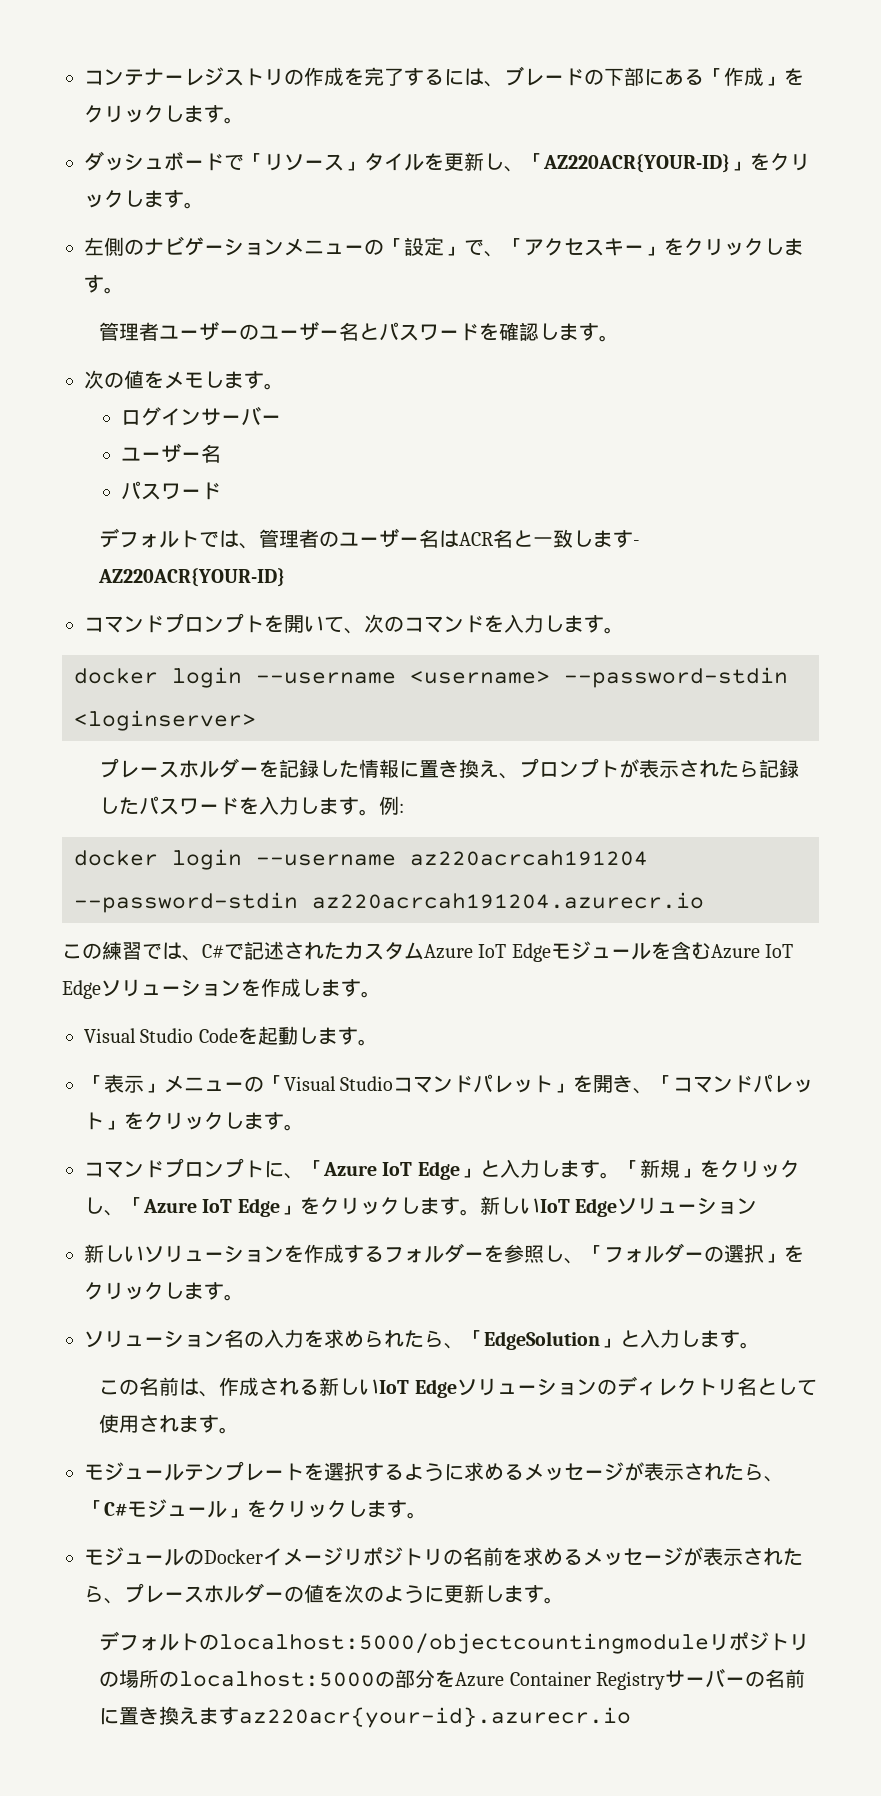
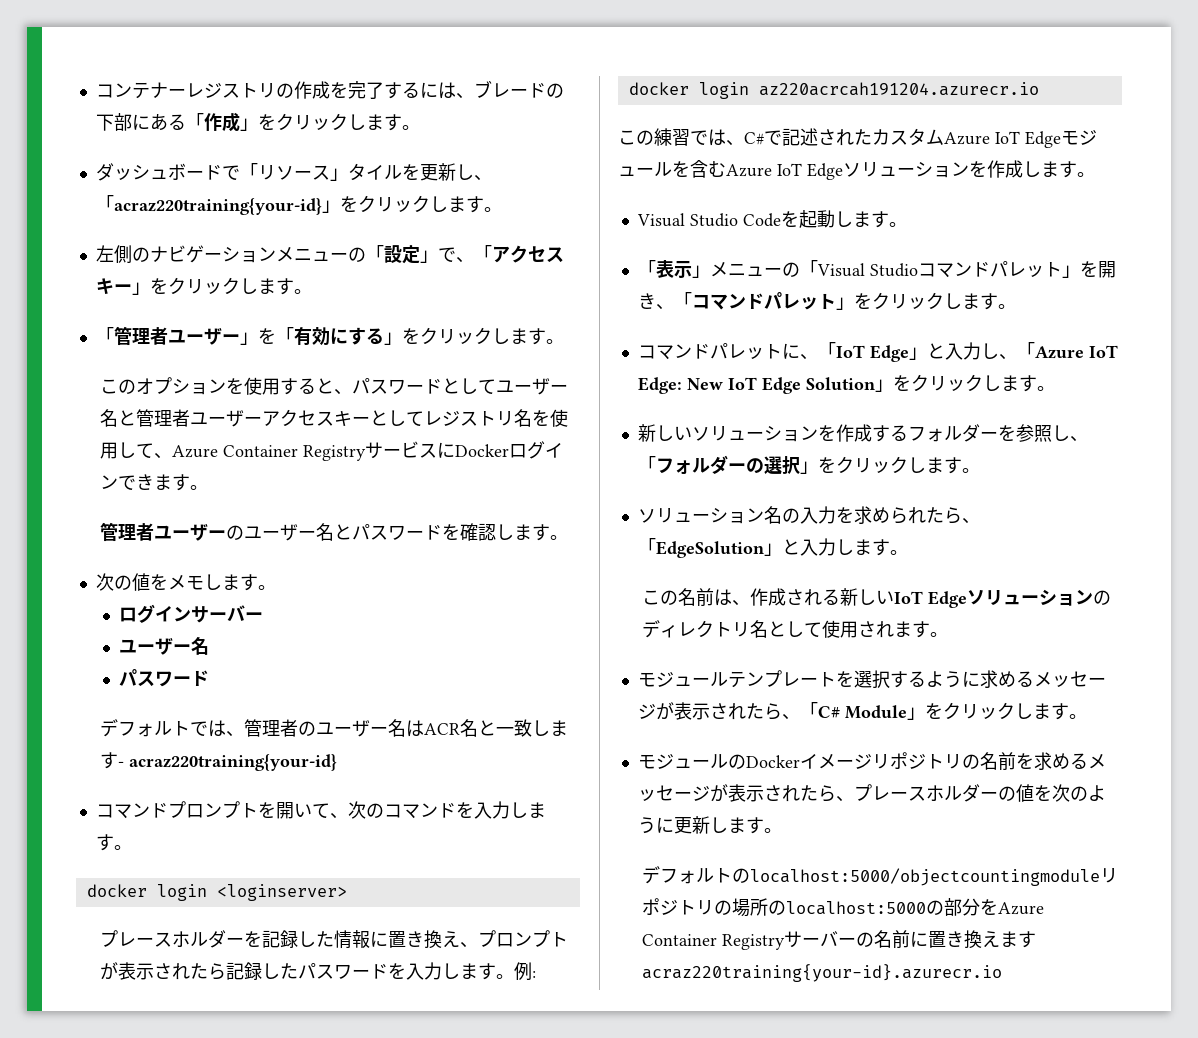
- ダッシュボードで「リソース」タイルを更新し、「AZ220ACR{YOUR-ID}」をクリックします。
+ ダッシュボードで「リソース」タイルを更新し、「acraz220training{your-id}」をクリックします。
+ 「管理者ユーザー」を「有効にする」をクリックします。
+ このオプションを使用すると、パスワードとしてユーザー名と管理者ユーザーアクセスキーとしてレジストリ名を使用して、Azure Container RegistryサービスにDockerログインできます。
- デフォルトでは、管理者のユーザー名はACR名と一致します- AZ220ACR{YOUR-ID}
+ デフォルトでは、管理者のユーザー名はACR名と一致します- acraz220training{your-id}
- docker login --username <username> --password-stdin <loginserver>
+ docker login <loginserver>
- docker login --username az220acrcah191204 --password-stdin az220acrcah191204.azurecr.io
+ docker login az220acrcah191204.azurecr.io
- コマンドプロンプトに、「Azure IoT Edge」と入力します。「新規」をクリックし、「Azure IoT Edge」をクリックします。新しいIoT Edgeソリューション
+ コマンドパレットに、「IoT Edge」と入力し、「Azure IoT Edge: New IoT Edge Solution」をクリックします。
- モジュールテンプレートを選択するように求めるメッセージが表示されたら、「C#モジュール」をクリックします。
+ モジュールテンプレートを選択するように求めるメッセージが表示されたら、「C# Module」をクリックします。
- デフォルトのlocalhost:5000/objectcountingmoduleリポジトリの場所のlocalhost:5000の部分をAzure Container Registryサーバーの名前に置き換えますaz220acr{your-id}.azurecr.io
+ デフォルトのlocalhost:5000/objectcountingmoduleリポジトリの場所のlocalhost:5000の部分をAzure Container Registryサーバーの名前に置き換えますacraz220training{your-id}.azurecr.io

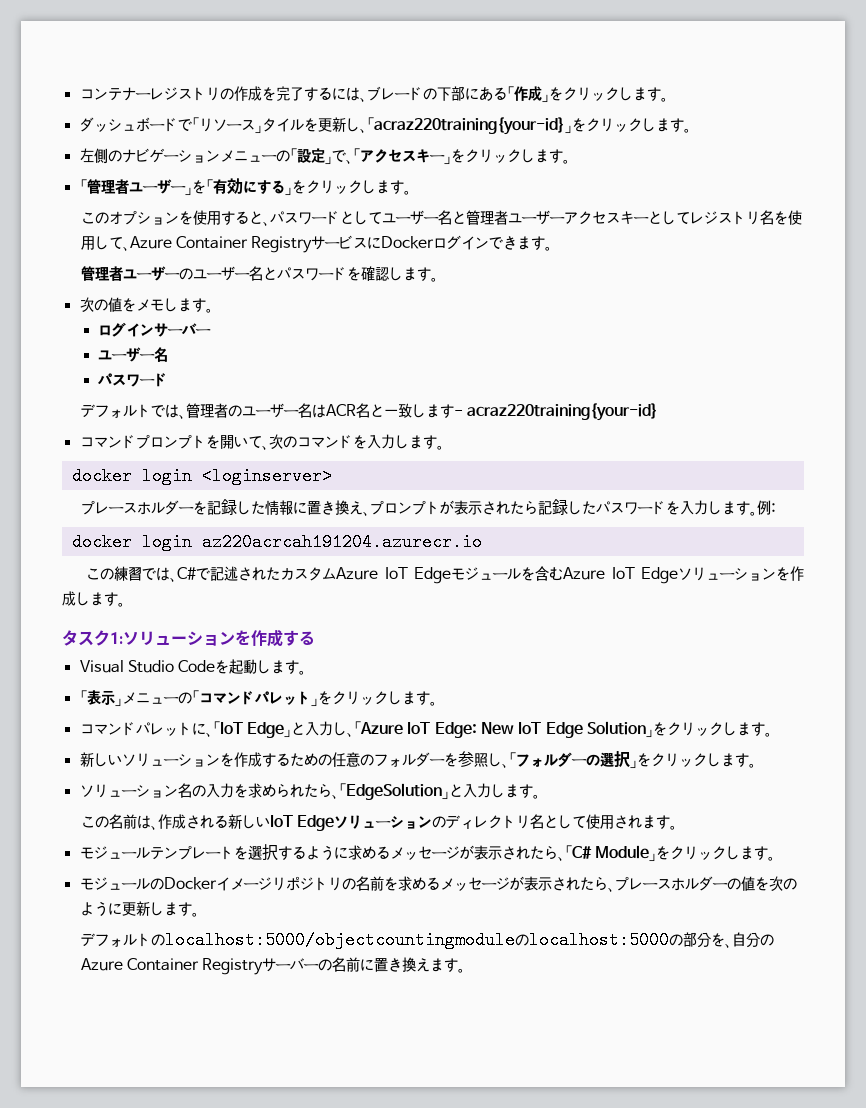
+ タスク1:ソリューションを作成する
- 「表示」メニューの「Visual Studioコマンドパレット」を開き、「コマンドパレット」をクリックします。
+ 「表示」メニューの「コマンドパレット」をクリックします。
- 新しいソリューションを作成するフォルダーを参照し、「フォルダーの選択」をクリックします。
+ 新しいソリューションを作成するための任意のフォルダーを参照し、「フォルダーの選択」をクリックします。
- デフォルトのlocalhost:5000/objectcountingmoduleリポジトリの場所のlocalhost:5000の部分をAzure Container Registryサーバーの名前に置き換えますacraz220training{your-id}.azurecr.io
+ デフォルトのlocalhost:5000/objectcountingmoduleのlocalhost:5000の部分を、自分のAzure Container Registryサーバーの名前に置き換えます。

